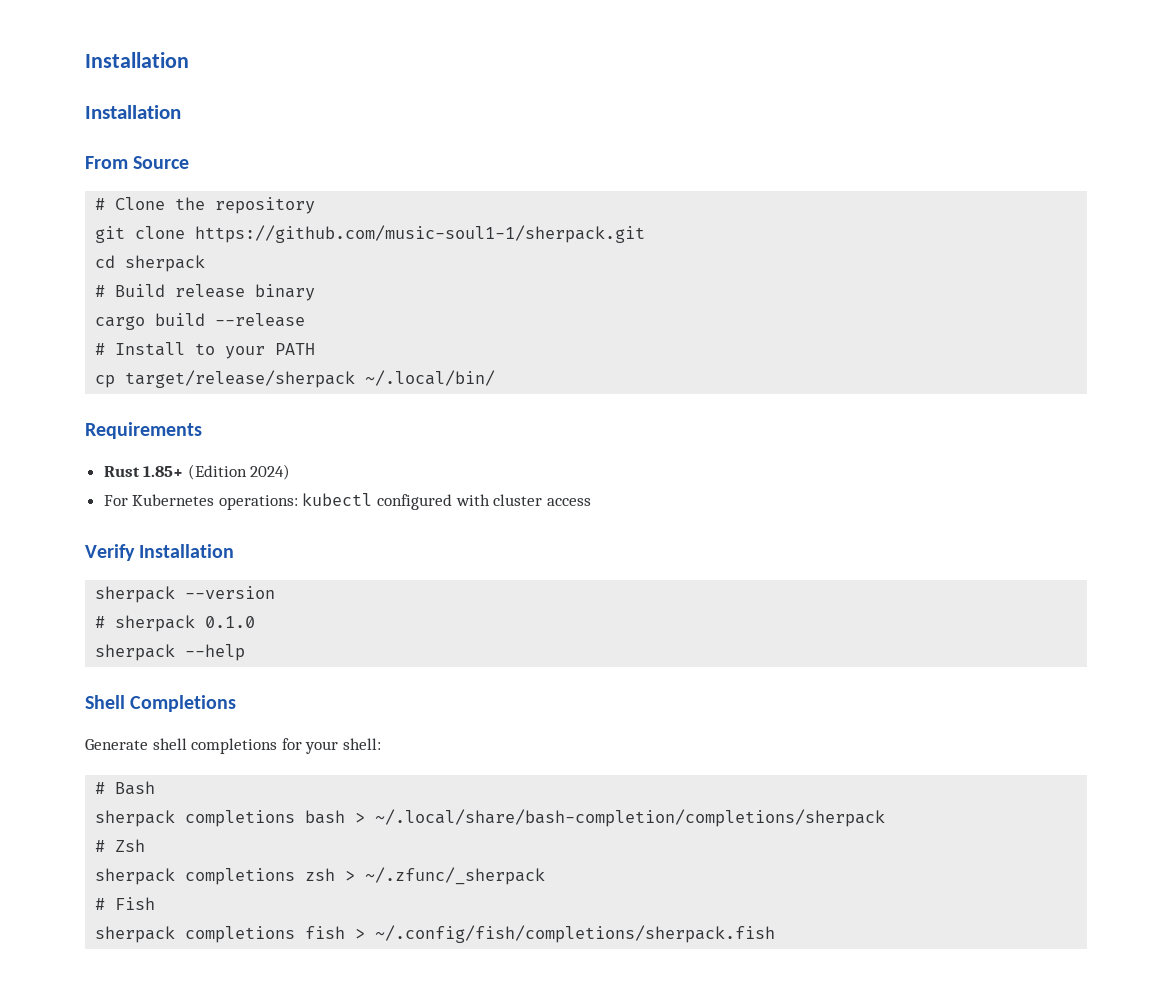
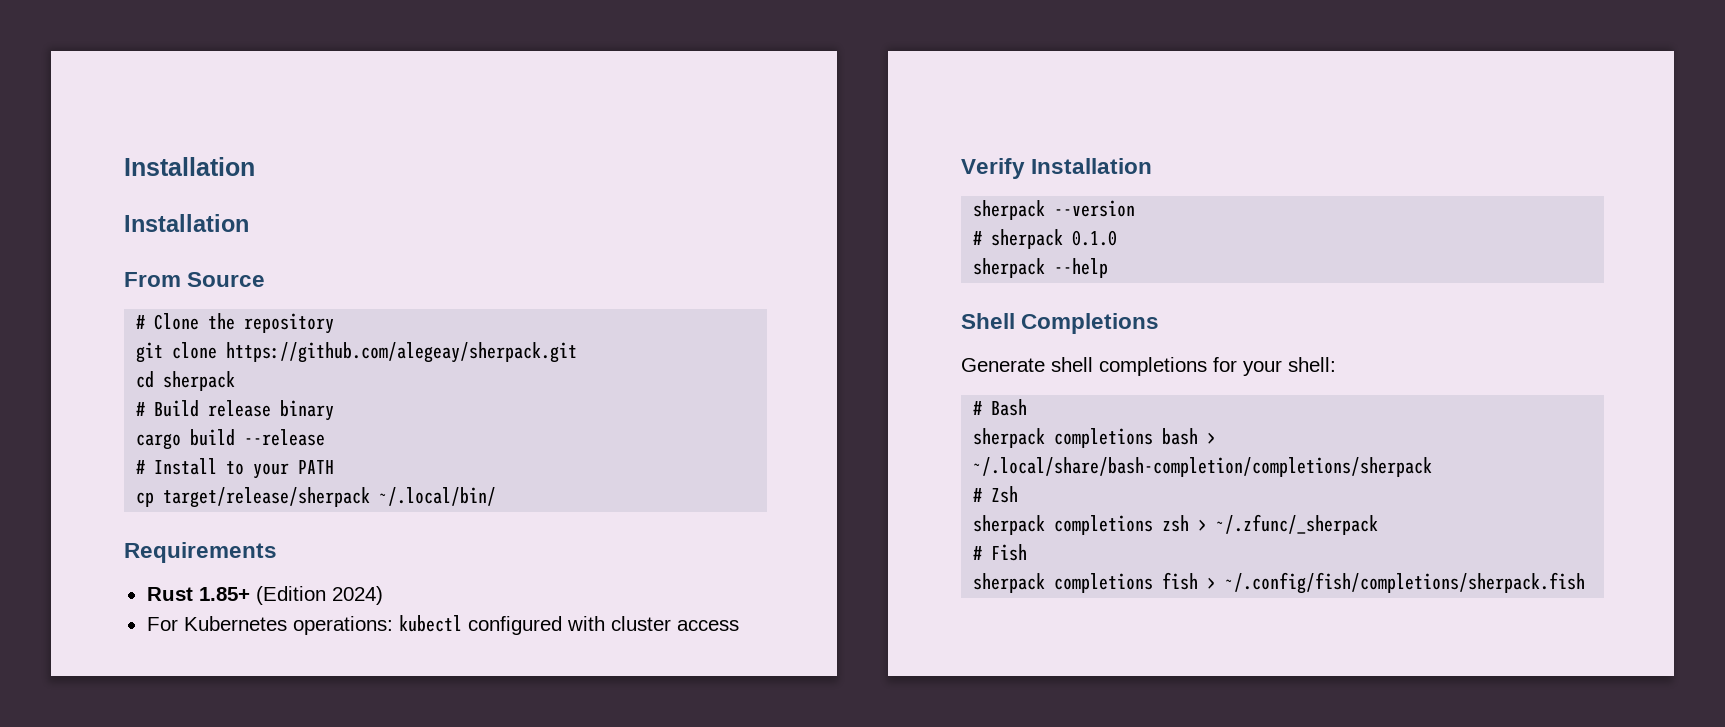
- git clone https://github.com/music-soul1-1/sherpack.git
+ git clone https://github.com/alegeay/sherpack.git

